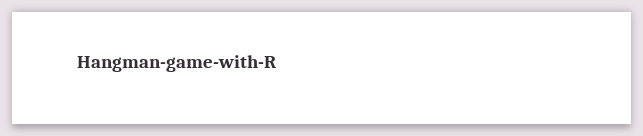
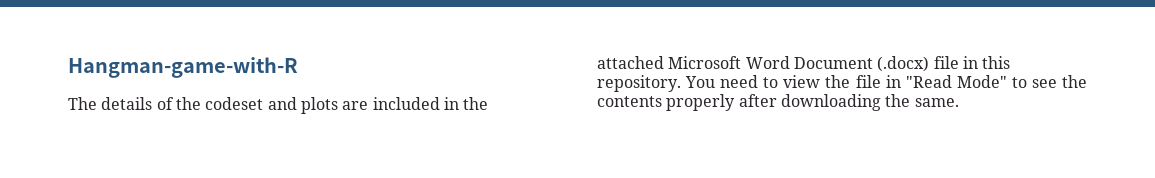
+ The details of the codeset and plots are included in the attached Microsoft Word Document (.docx) file in this repository. You need to view the file in "Read Mode" to see the contents properly after downloading the same.

